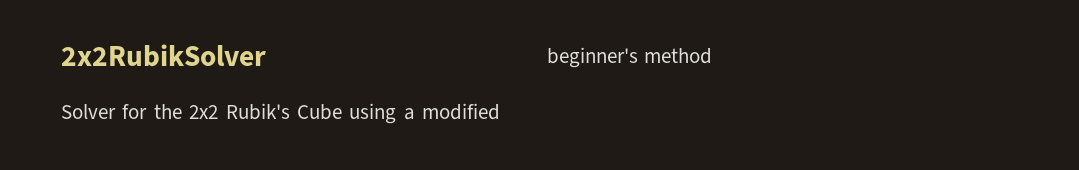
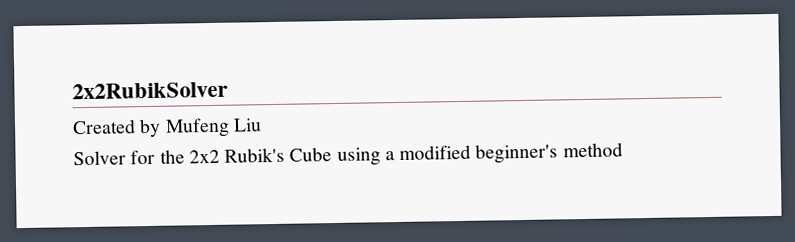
+ Created by Mufeng Liu

